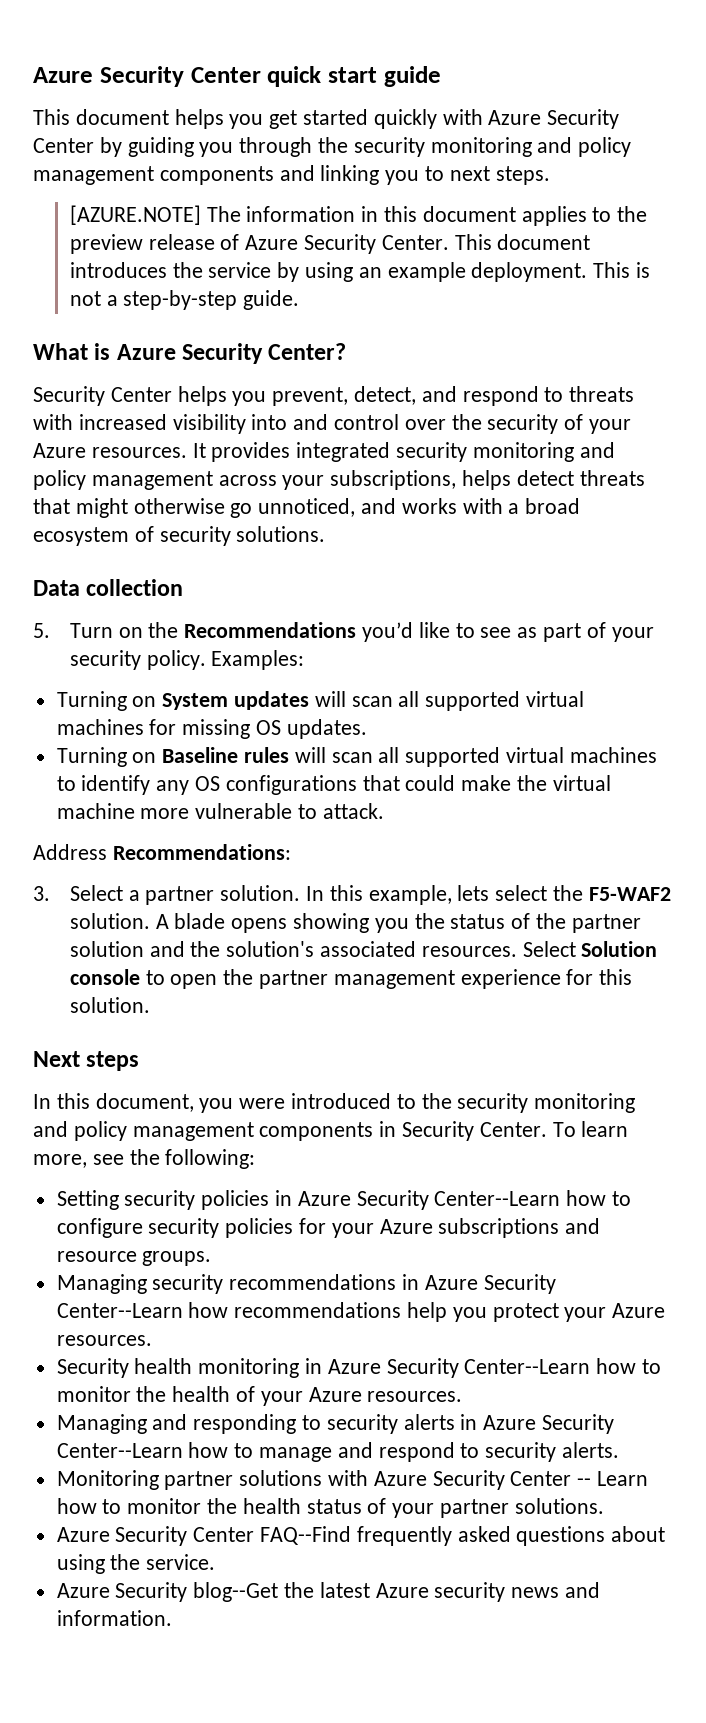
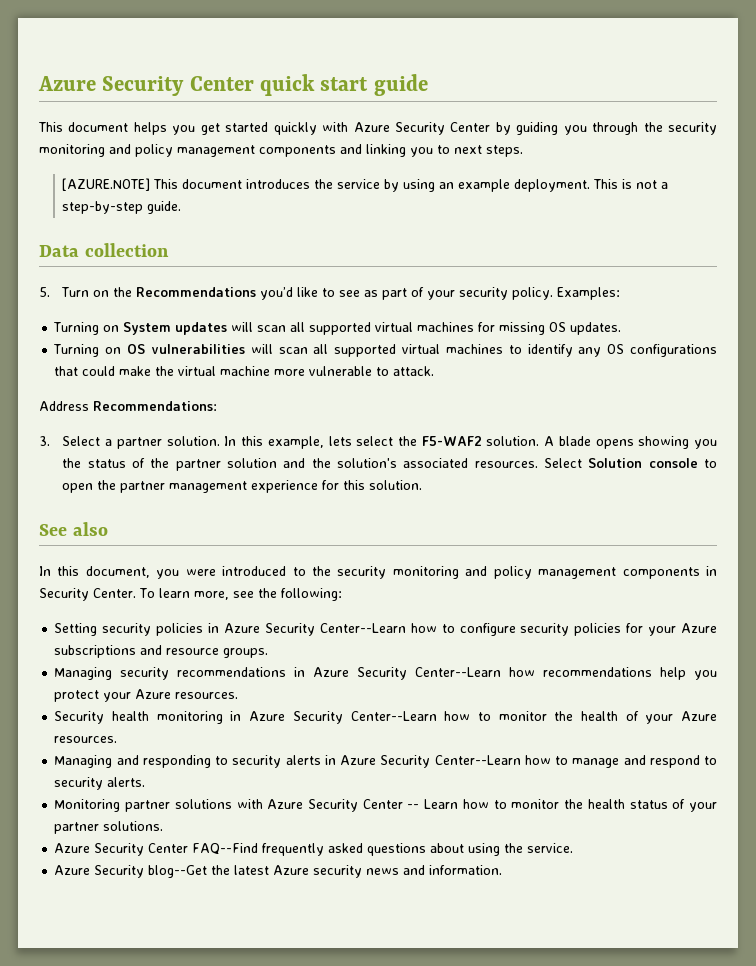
- [AZURE.NOTE] The information in this document applies to the preview release of Azure Security Center. This document introduces the service by using an example deployment.
+ [AZURE.NOTE] This document introduces the service by using an example deployment.
- What is Azure Security Center?
- Security Center helps you prevent, detect, and respond to threats with increased visibility into and control over the security of your Azure resources. It provides integrated security monitoring and policy management across your subscriptions, helps detect threats that might otherwise go unnoticed, and works with a broad ecosystem of security solutions.
- Turning on Baseline rules will scan all supported virtual machines to identify any OS configurations that could make the virtual machine more vulnerable to attack.
+ Turning on OS vulnerabilities will scan all supported virtual machines to identify any OS configurations that could make the virtual machine more vulnerable to attack.
- Next steps
+ See also

